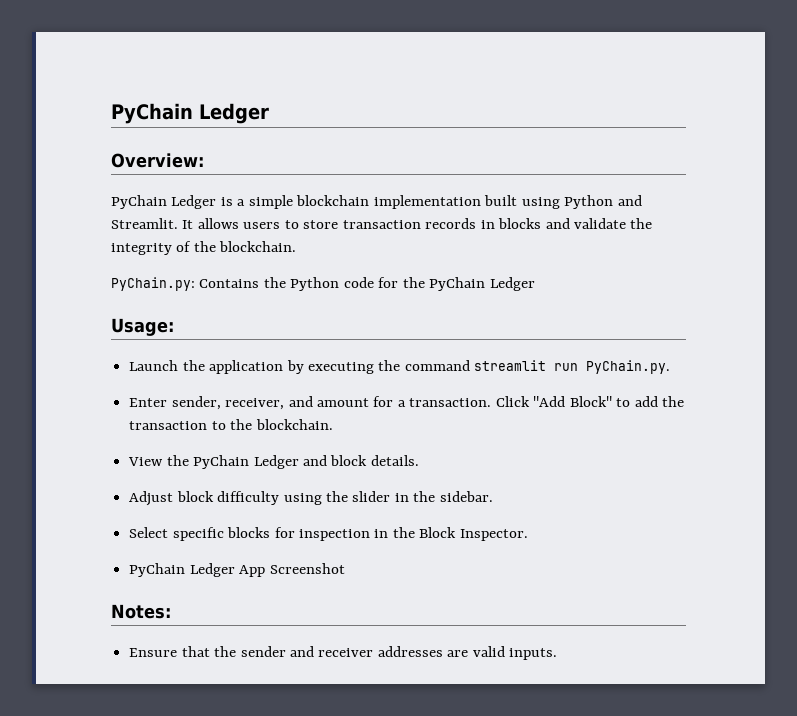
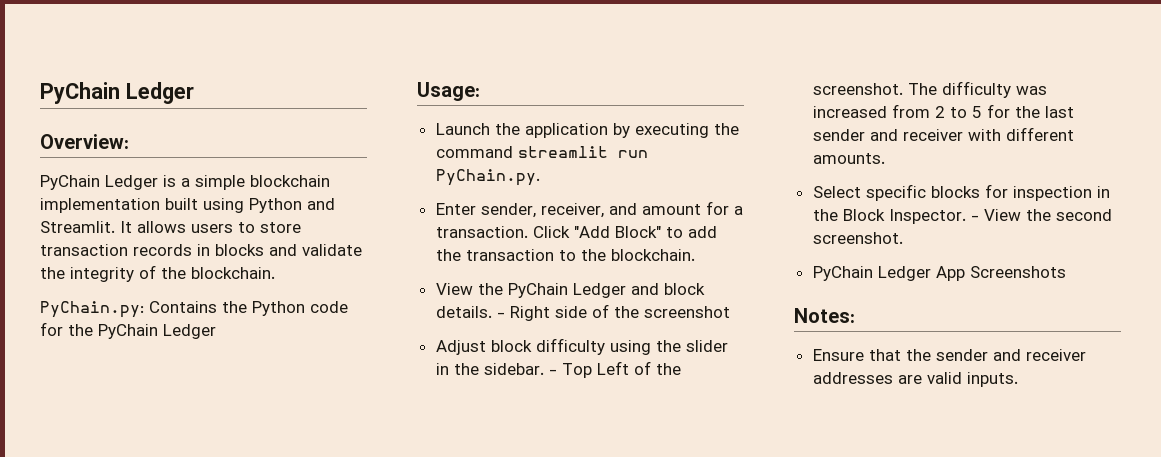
+ - Right side of the screenshot
+ - Top Left of the screenshot. The difficulty was increased from 2 to 5 for the last sender and receiver with different amounts.
+ - View the second screenshot.
- PyChain Ledger App Screenshot
+ PyChain Ledger App Screenshots

